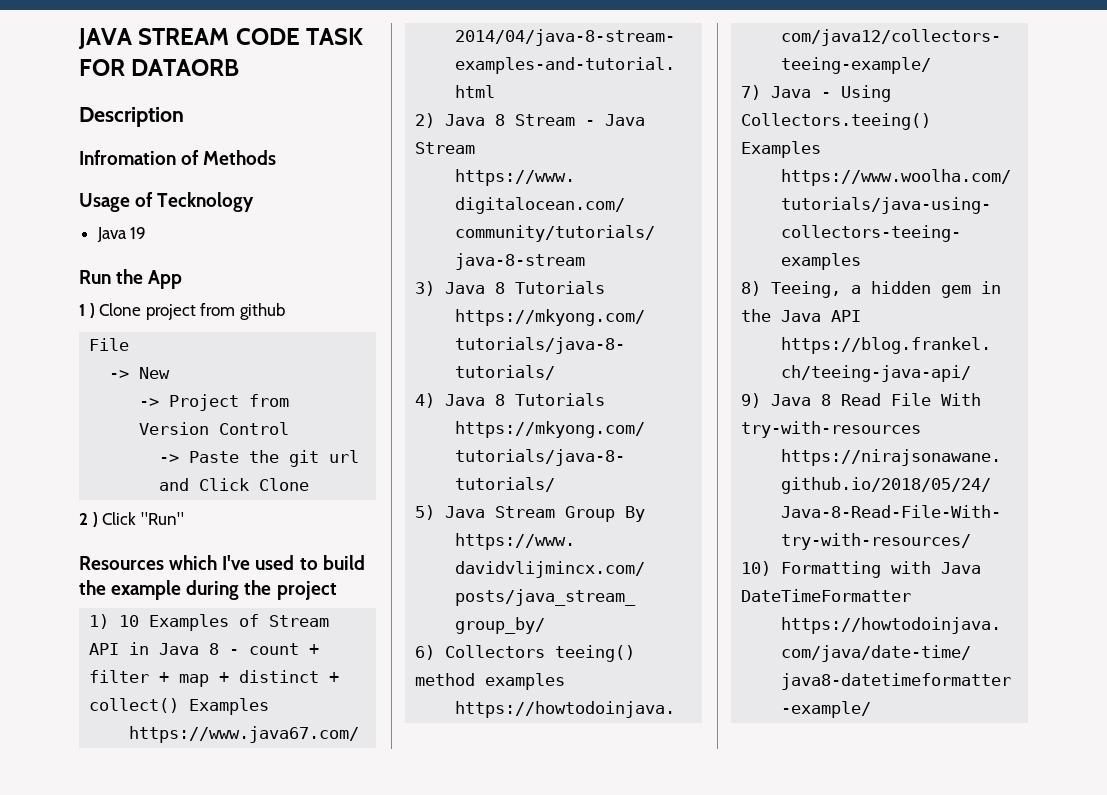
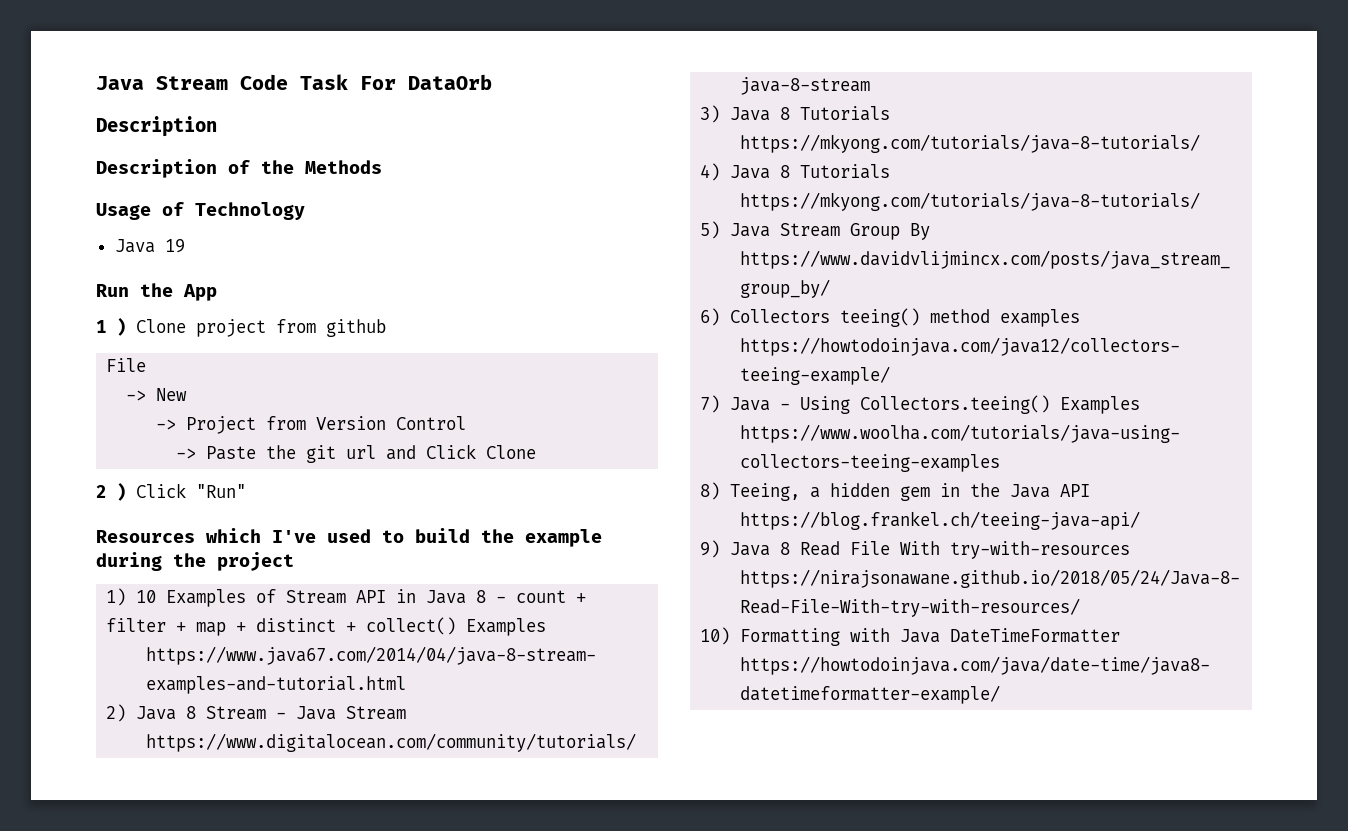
- JAVA STREAM CODE TASK FOR DATAORB
+ Java Stream Code Task For DataOrb
  Description
- Infromation of Methods
+ Description of the Methods
- Usage of Tecknology
+ Usage of Technology

